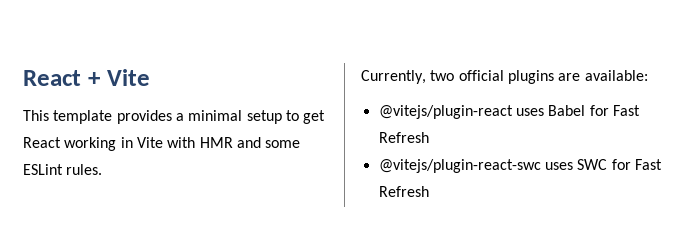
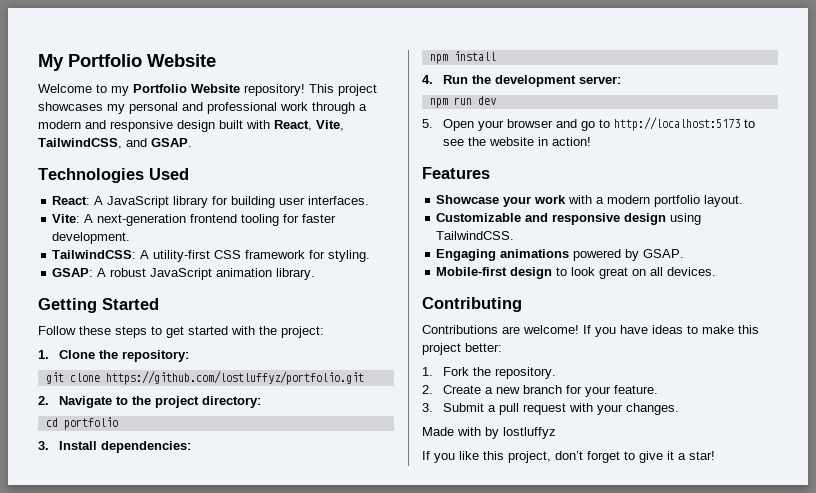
- React + Vite
- This template provides a minimal setup to get React working in Vite with HMR and some ESLint rules.
- Currently, two official plugins are available:
- @vitejs/plugin-react uses Babel for Fast Refresh
- @vitejs/plugin-react-swc uses SWC for Fast Refresh
+ My Portfolio Website
+ Welcome to my Portfolio Website repository! This project showcases my personal and professional work through a modern and responsive design built with React, Vite, TailwindCSS, and GSAP.
+ Technologies Used
+ React: A JavaScript library for building user interfaces.
+ Vite: A next-generation frontend tooling for faster development.
+ TailwindCSS: A utility-first CSS framework for styling.
+ GSAP: A robust JavaScript animation library.
+ Getting Started
+ Follow these steps to get started with the project:
+ 1. Clone the repository:
+ git clone https://github.com/lostluffyz/portfolio.git
+ 2. Navigate to the project directory:
+ cd portfolio
+ 3. Install dependencies:
+ npm install
+ 4. Run the development server:
+ npm run dev
+ 5. Open your browser and go to http://localhost:5173 to see the website in action!
+ Features
+ Showcase your work with a modern portfolio layout.
+ Customizable and responsive design using TailwindCSS.
+ Engaging animations powered by GSAP.
+ Mobile-first design to look great on all devices.
+ Contributing
+ Contributions are welcome! If you have ideas to make this project better:
+ 1. Fork the repository.
+ 2. Create a new branch for your feature.
+ 3. Submit a pull request with your changes.
+ Made with by lostluffyz
+ If you like this project, don’t forget to give it a star!

